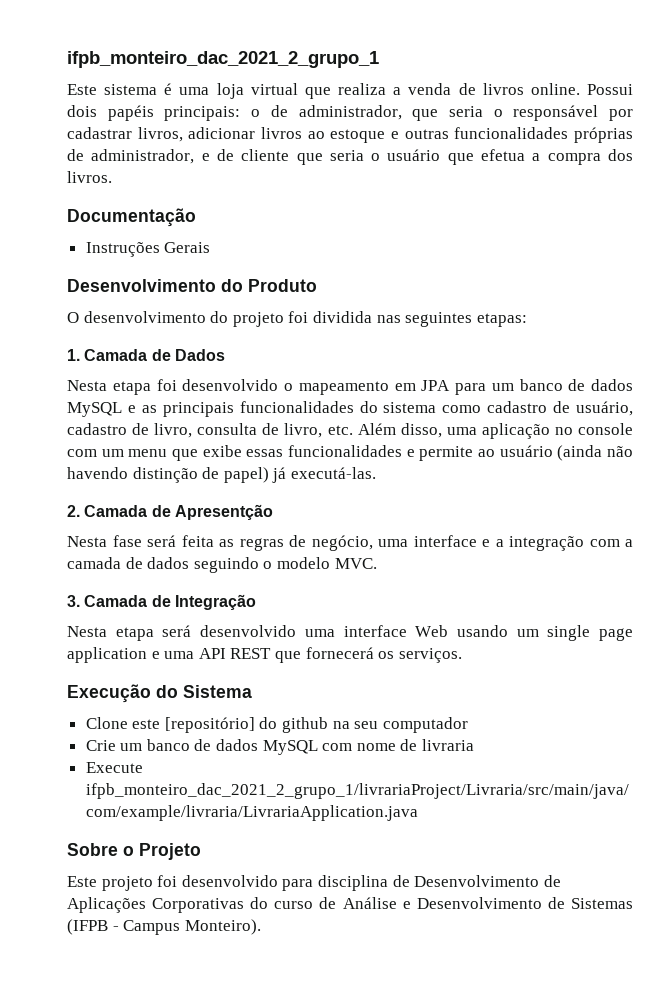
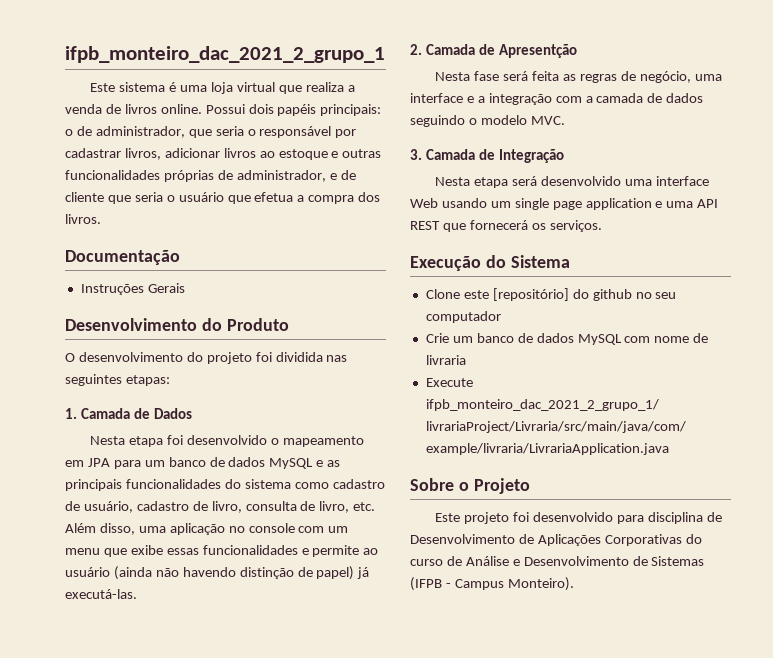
- Clone este [repositório] do github na seu computador
+ Clone este [repositório] do github no seu computador

